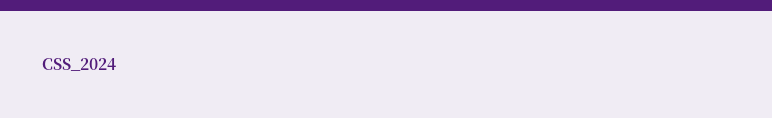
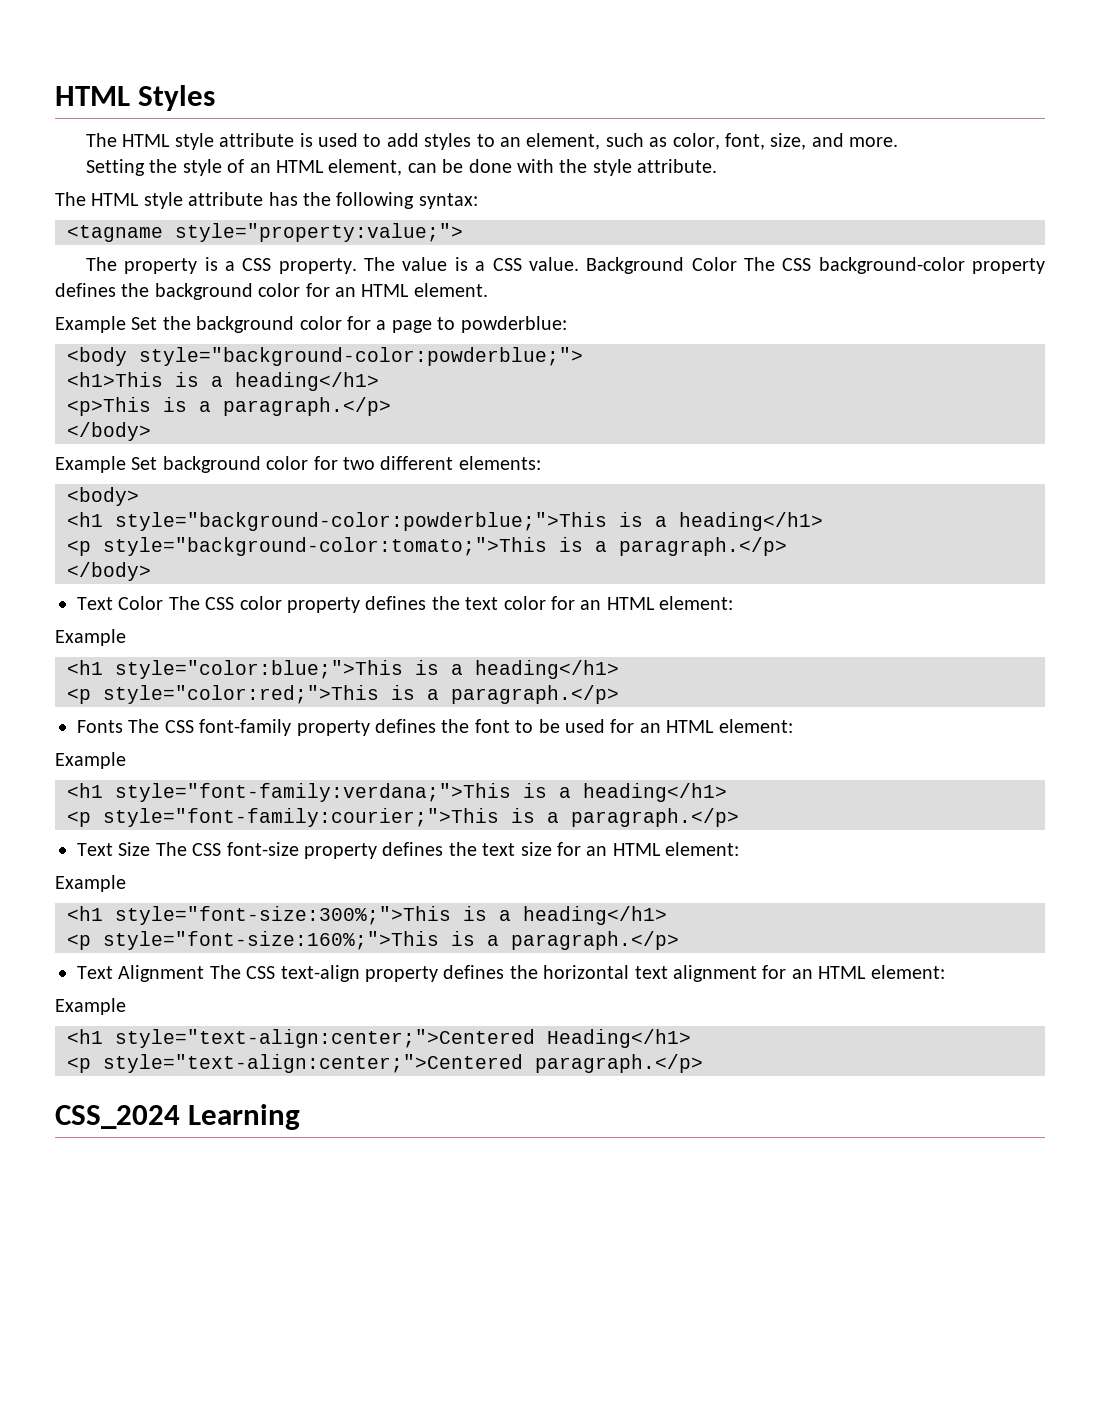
- CSS_2024
+ HTML Styles
+ The HTML style attribute is used to add styles to an element, such as color, font, size, and more.
+ Setting the style of an HTML element, can be done with the style attribute.
+ The HTML style attribute has the following syntax:
+ <tagname style="property:value;">
+ The property is a CSS property. The value is a CSS value. Background Color The CSS background-color property defines the background color for an HTML element.
+ Example Set the background color for a page to powderblue:
+ <body style="background-color:powderblue;">
+ <h1>This is a heading</h1>
+ <p>This is a paragraph.</p>
+ </body>
+ Example Set background color for two different elements:
+ <body>
+ <h1 style="background-color:powderblue;">This is a heading</h1>
+ <p style="background-color:tomato;">This is a paragraph.</p>
+ </body>
+ Text Color The CSS color property defines the text color for an HTML element:
+ Example
+ <h1 style="color:blue;">This is a heading</h1>
+ <p style="color:red;">This is a paragraph.</p>
+ Fonts The CSS font-family property defines the font to be used for an HTML element:
+ Example
+ <h1 style="font-family:verdana;">This is a heading</h1>
+ <p style="font-family:courier;">This is a paragraph.</p>
+ Text Size The CSS font-size property defines the text size for an HTML element:
+ Example
+ <h1 style="font-size:300%;">This is a heading</h1>
+ <p style="font-size:160%;">This is a paragraph.</p>
+ Text Alignment The CSS text-align property defines the horizontal text alignment for an HTML element:
+ Example
+ <h1 style="text-align:center;">Centered Heading</h1>
+ <p style="text-align:center;">Centered paragraph.</p>
+ CSS_2024 Learning

